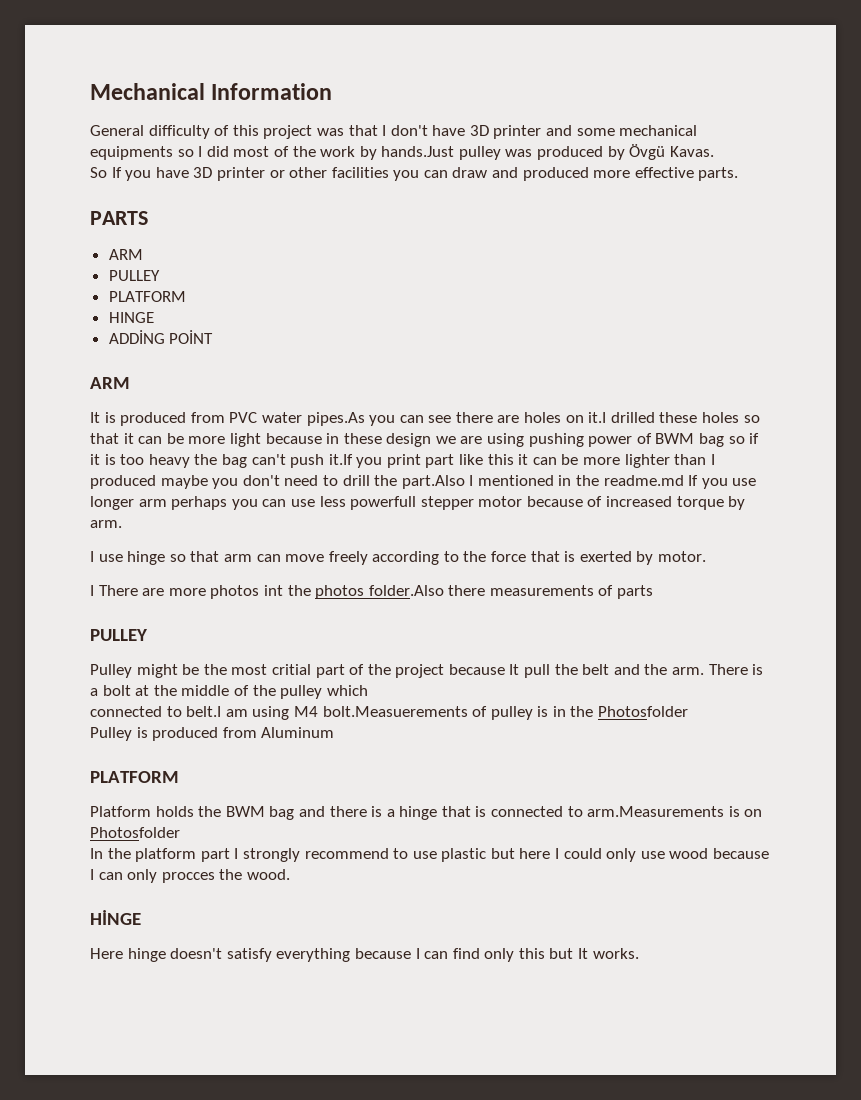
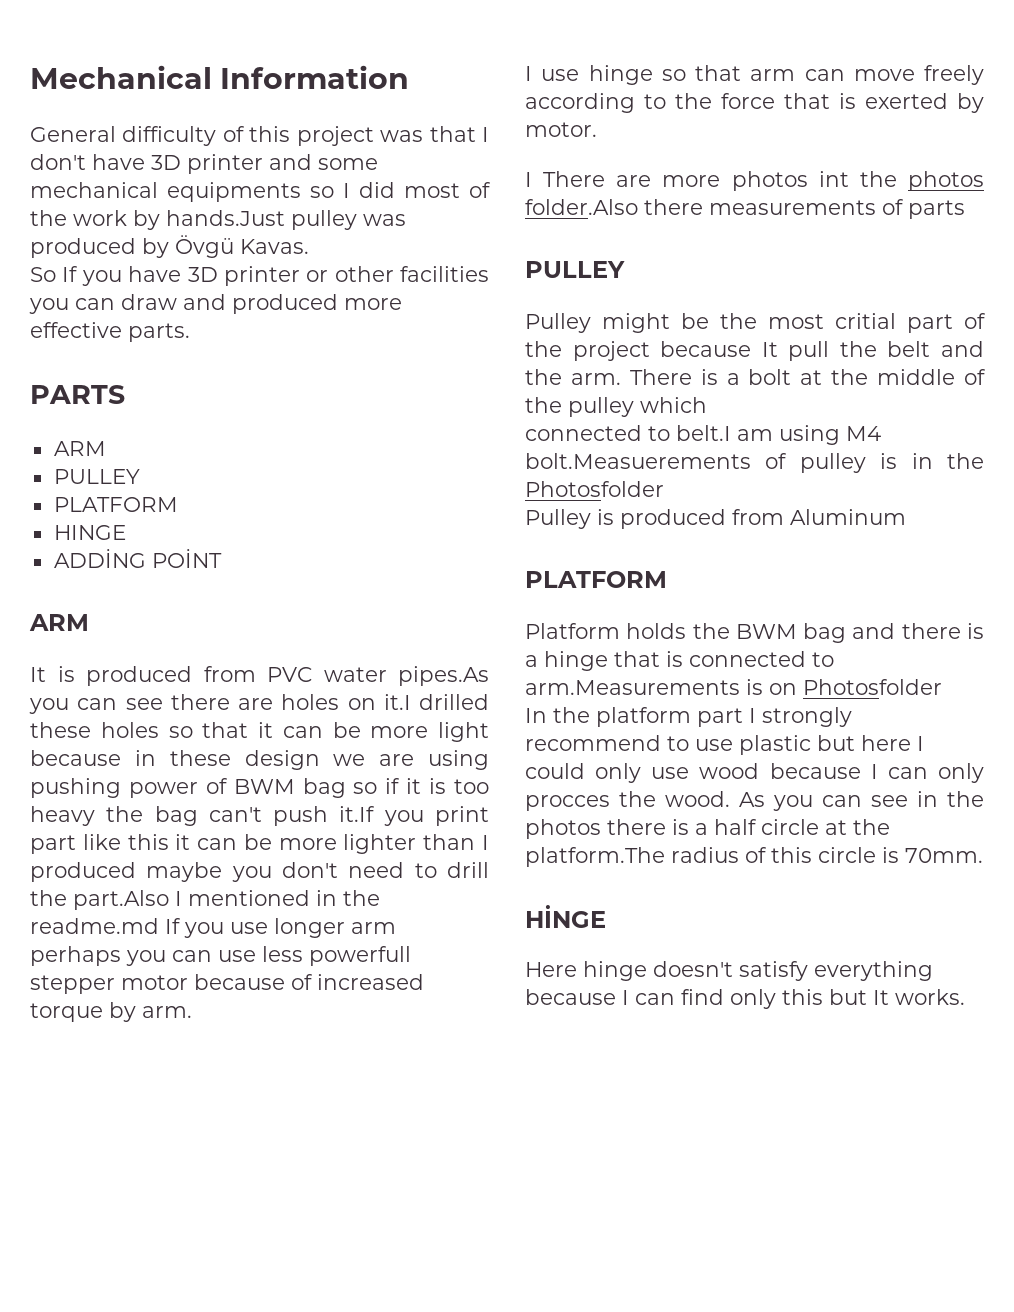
+ As you can see in the photos there is a half circle at the platform.The radius of this circle is 70mm.

